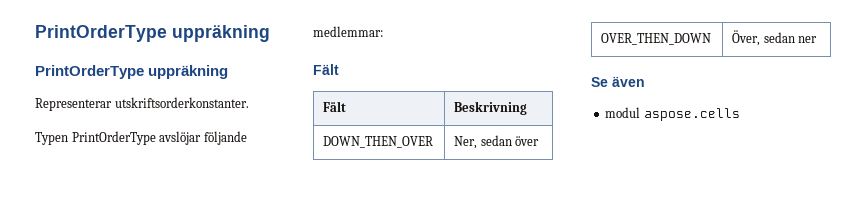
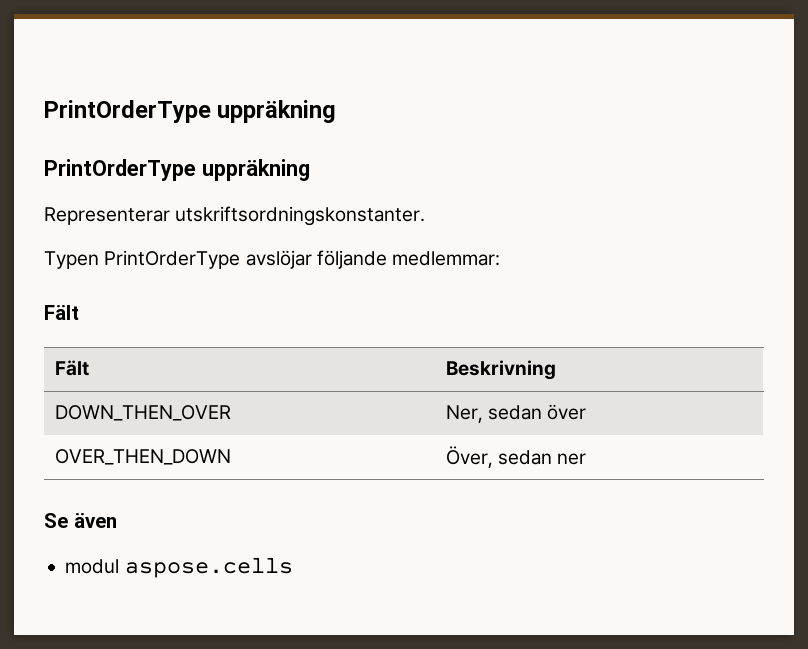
- Representerar utskriftsorderkonstanter.
+ Representerar utskriftsordningskonstanter.

